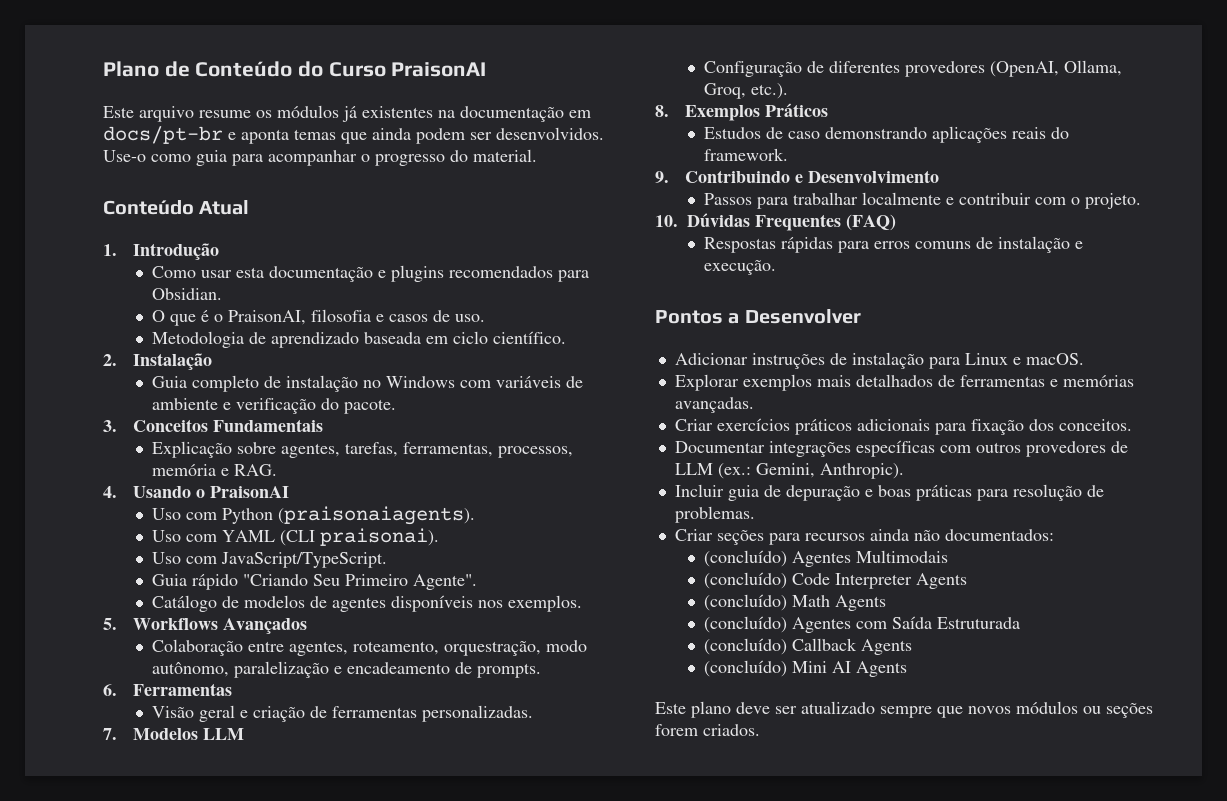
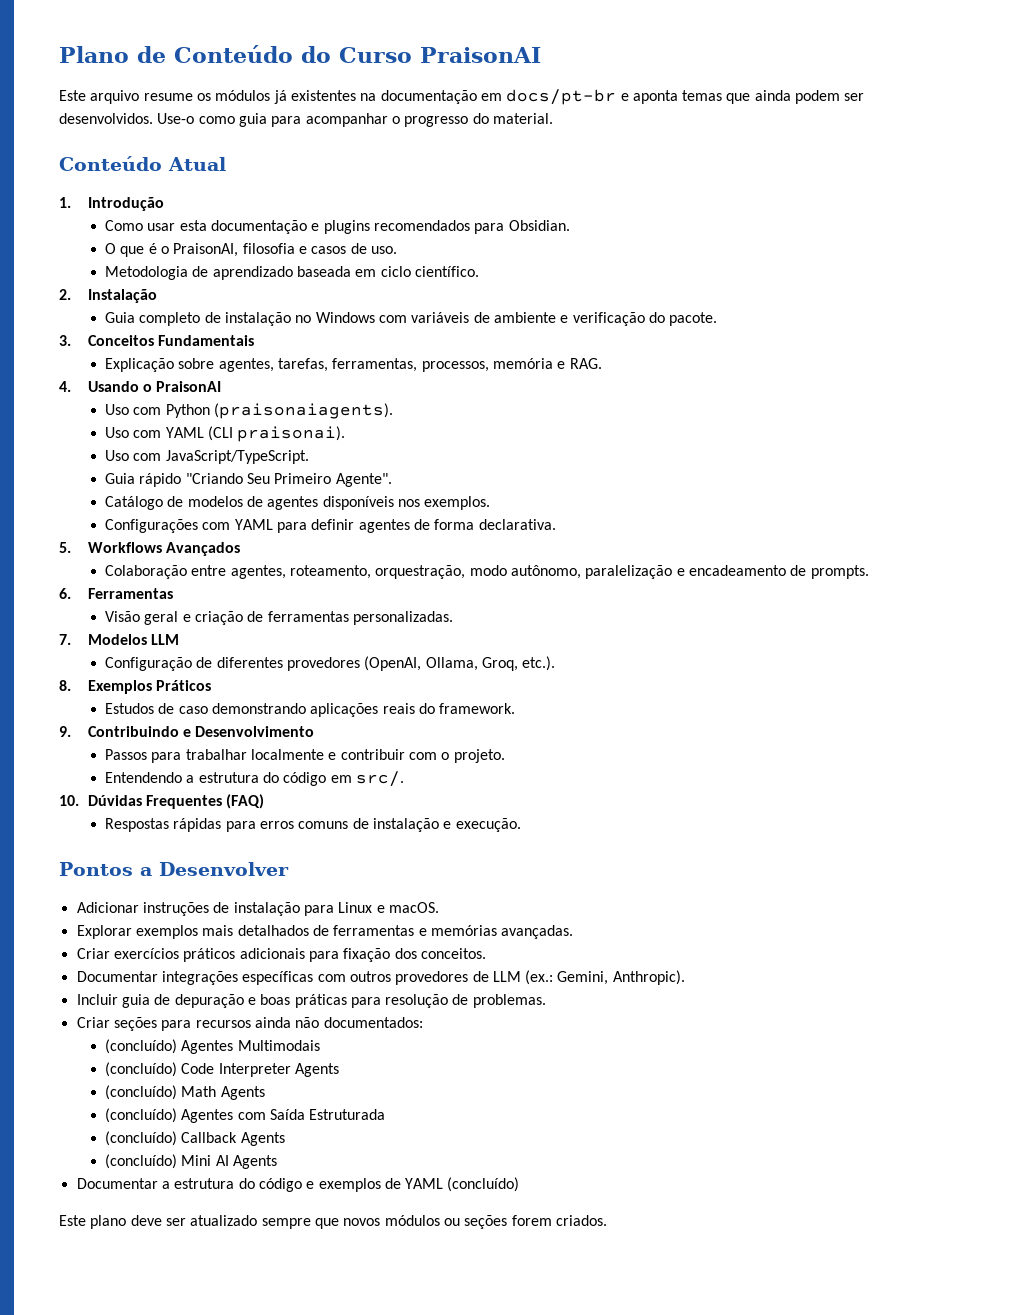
+ Configurações com YAML para definir agentes de forma declarativa.
+ Entendendo a estrutura do código em src/.
+ Documentar a estrutura do código e exemplos de YAML (concluído)

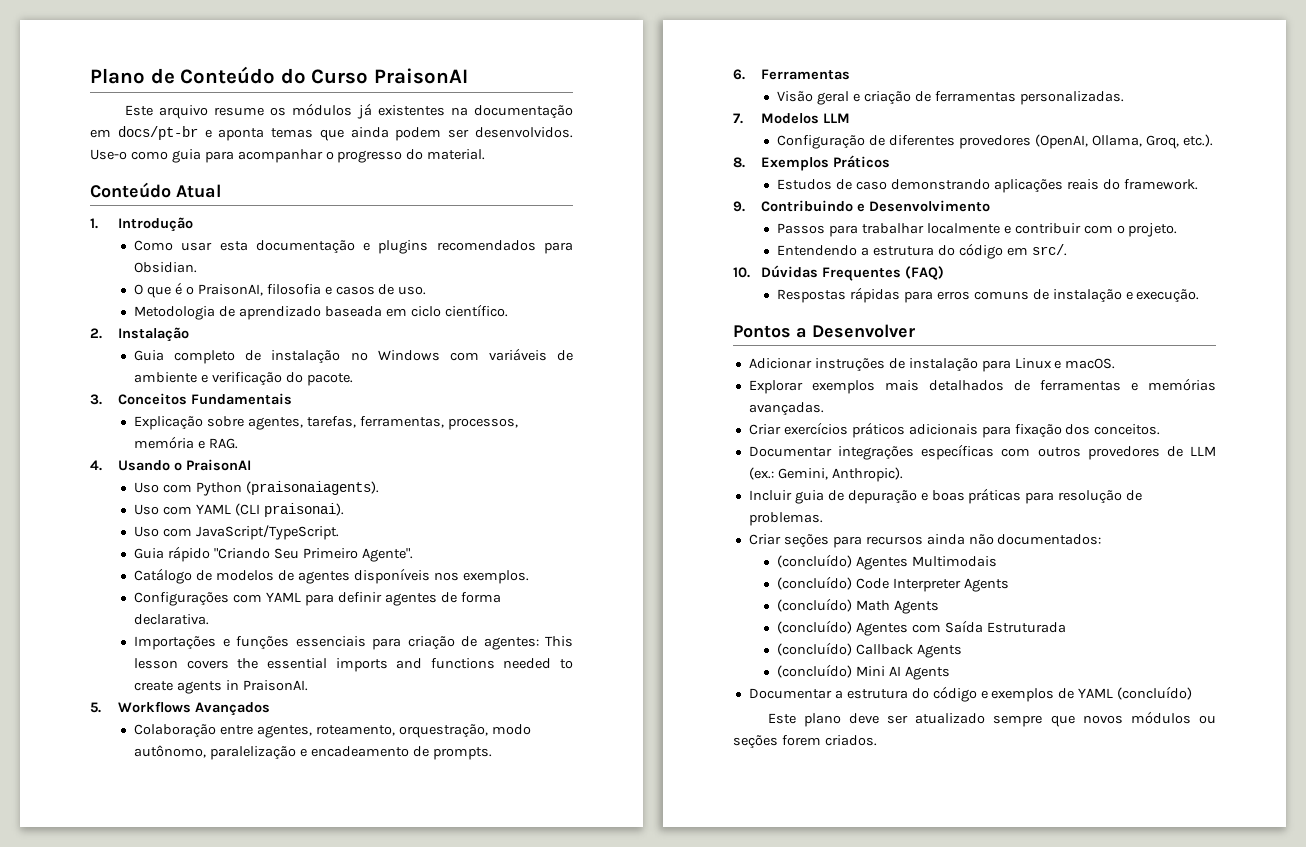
+ Importações e funções essenciais para criação de agentes: This lesson covers the essential imports and functions needed to create agents in PraisonAI.

